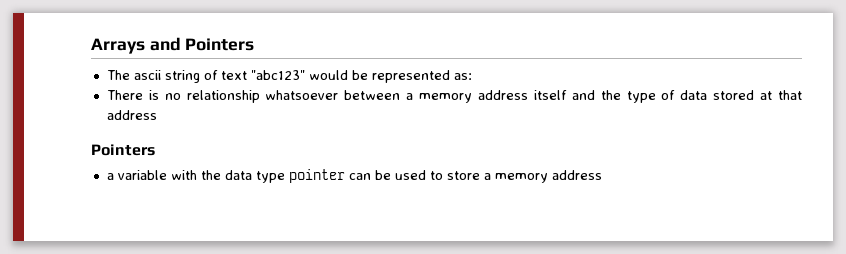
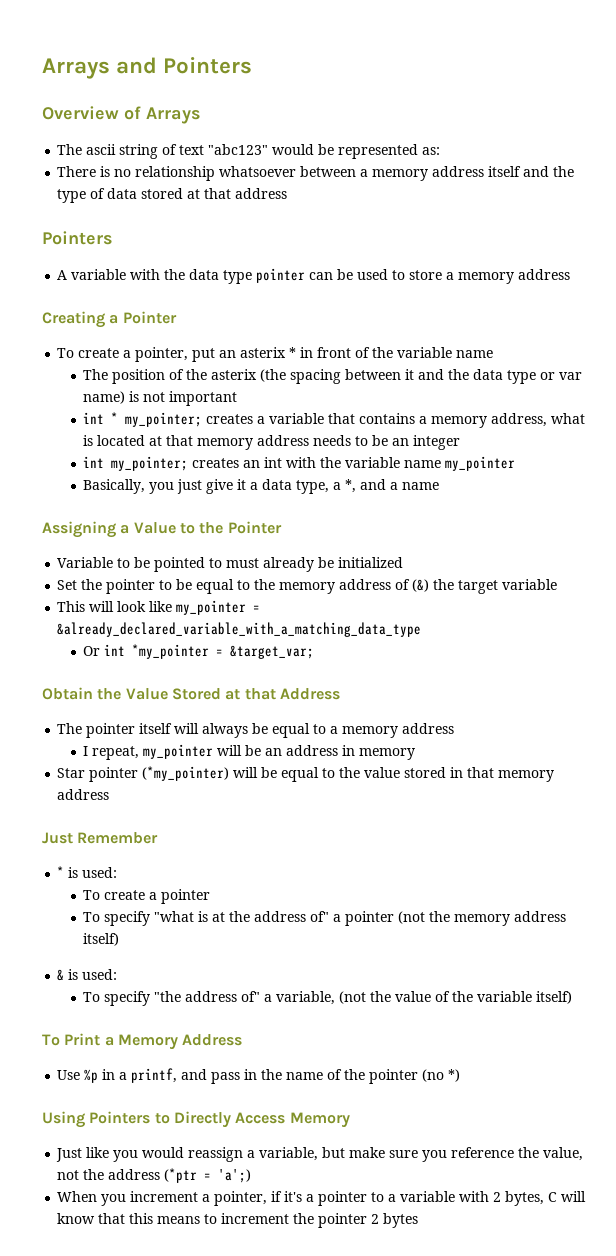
+ Overview of Arrays
- a variable with the data type pointer can be used to store a memory address
+ A variable with the data type pointer can be used to store a memory address
+ Creating a Pointer
+ To create a pointer, put an asterix * in front of the variable name
+ The position of the asterix (the spacing between it and the data type or var name) is not important
+ int * my_pointer; creates a variable that contains a memory address, what is located at that memory address needs to be an integer
+ int my_pointer; creates an int with the variable name my_pointer
+ Basically, you just give it a data type, a *, and a name
+ Assigning a Value to the Pointer
+ Variable to be pointed to must already be initialized
+ Set the pointer to be equal to the memory address of (&) the target variable
+ This will look like my_pointer = &already_declared_variable_with_a_matching_data_type
+ Or int *my_pointer = &target_var;
+ Obtain the Value Stored at that Address
+ The pointer itself will always be equal to a memory address
+ I repeat, my_pointer will be an address in memory
+ Star pointer (*my_pointer) will be equal to the value stored in that memory address
+ Just Remember
+ * is used:
+ To create a pointer
+ To specify "what is at the address of" a pointer (not the memory address itself)
+ & is used:
+ To specify "the address of" a variable, (not the value of the variable itself)
+ To Print a Memory Address
+ Use %p in a printf, and pass in the name of the pointer (no *)
+ Using Pointers to Directly Access Memory
+ Just like you would reassign a variable, but make sure you reference the value, not the address (*ptr = 'a';)
+ When you increment a pointer, if it's a pointer to a variable with 2 bytes, C will know that this means to increment the pointer 2 bytes

